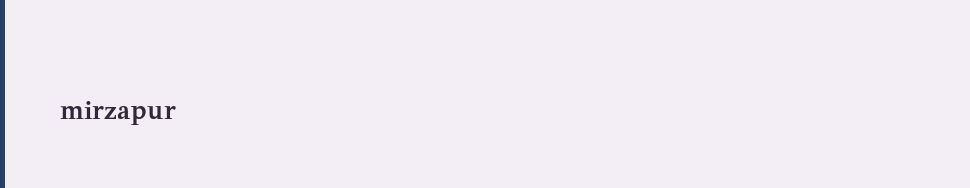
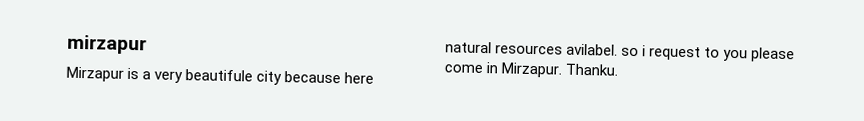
+ Mirzapur is a very beautifule city because here natural resources avilabel. so i request to you please come in Mirzapur. Thanku.

